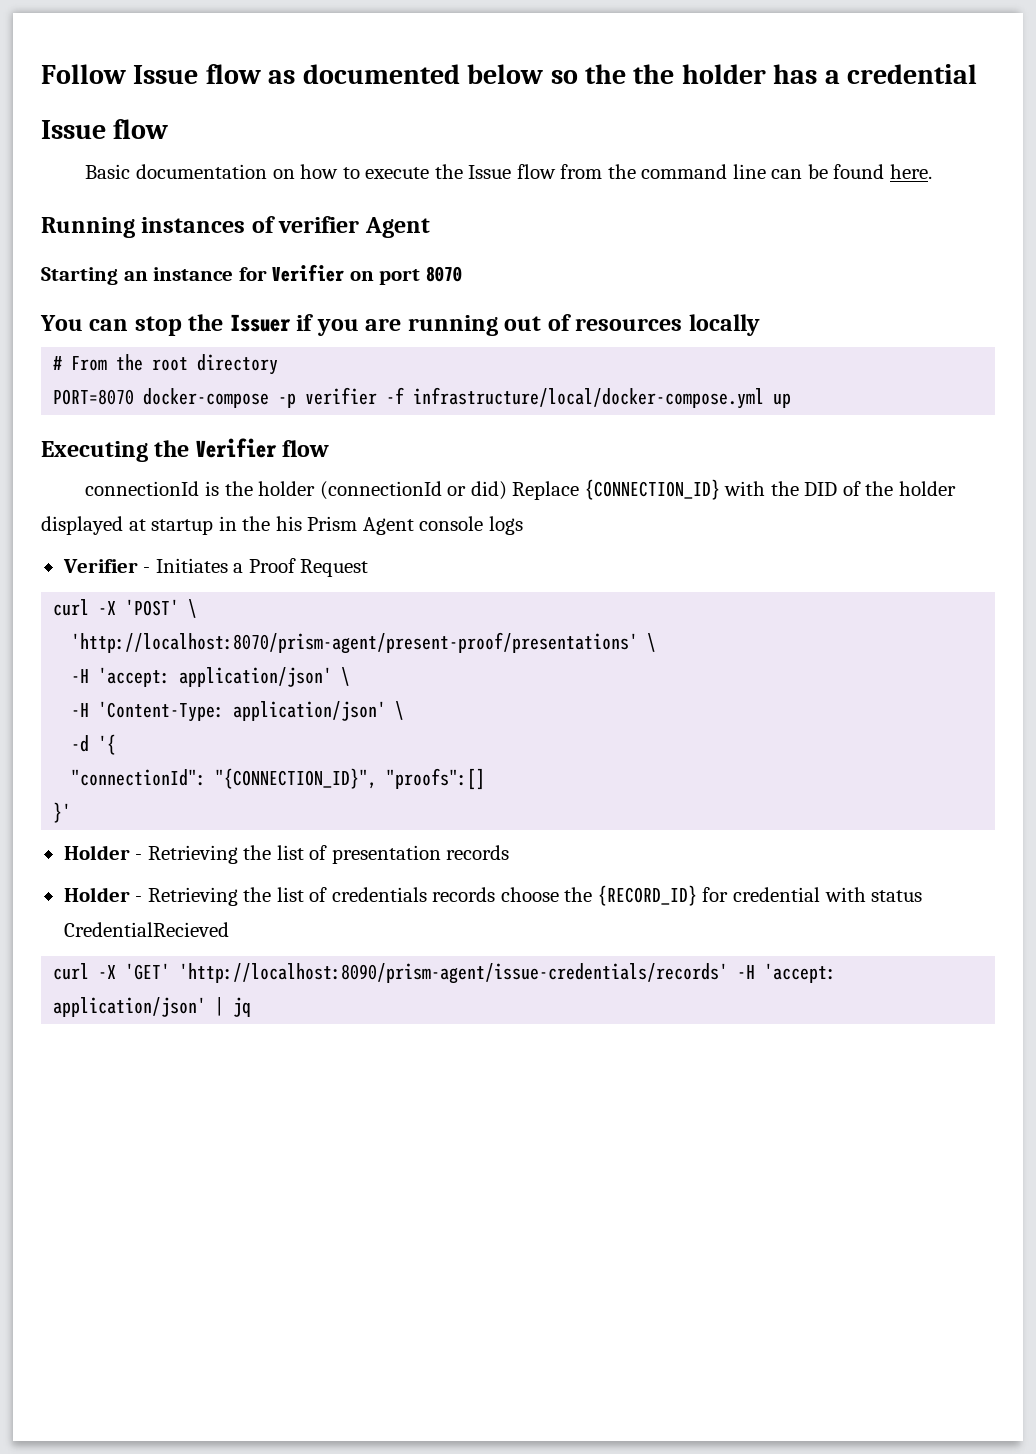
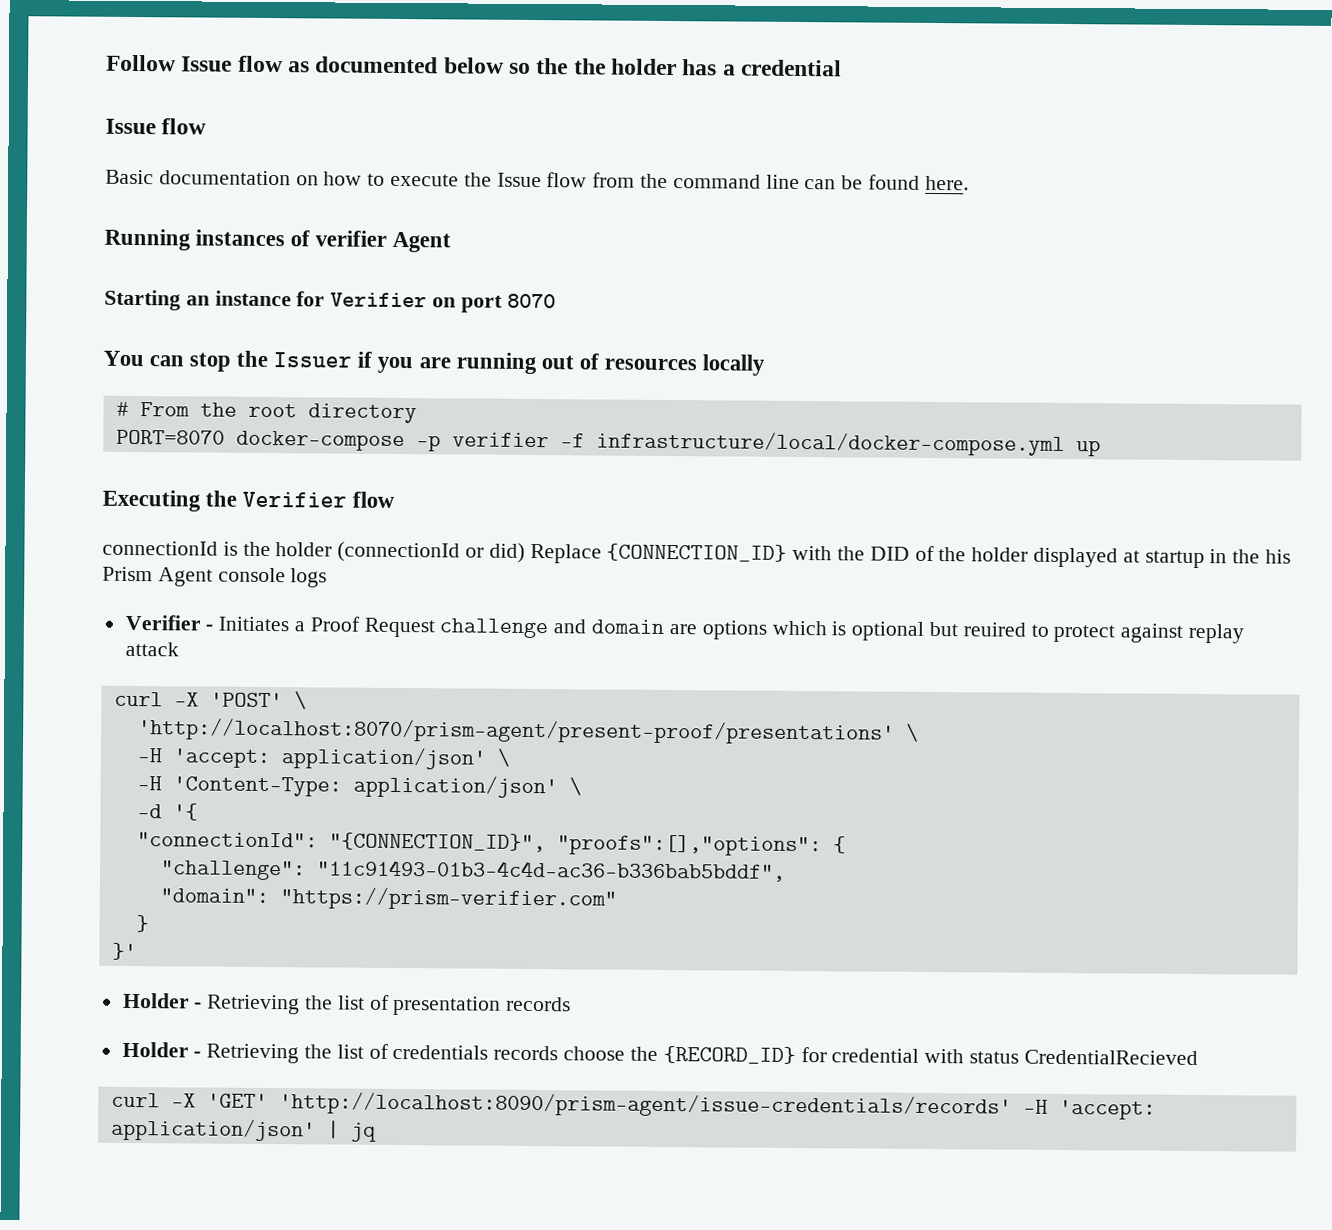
- Verifier - Initiates a Proof Request
+ Verifier - Initiates a Proof Request challenge and domain are options which is optional but reuired to protect against replay attack
- "connectionId": "{CONNECTION_ID}", "proofs":[]
+ "connectionId": "{CONNECTION_ID}", "proofs":[],"options": {
+ "challenge": "11c91493-01b3-4c4d-ac36-b336bab5bddf",
+ "domain": "https://prism-verifier.com"
+ }

